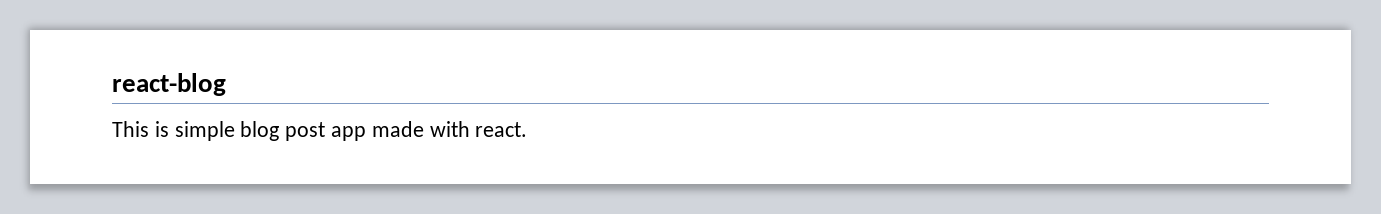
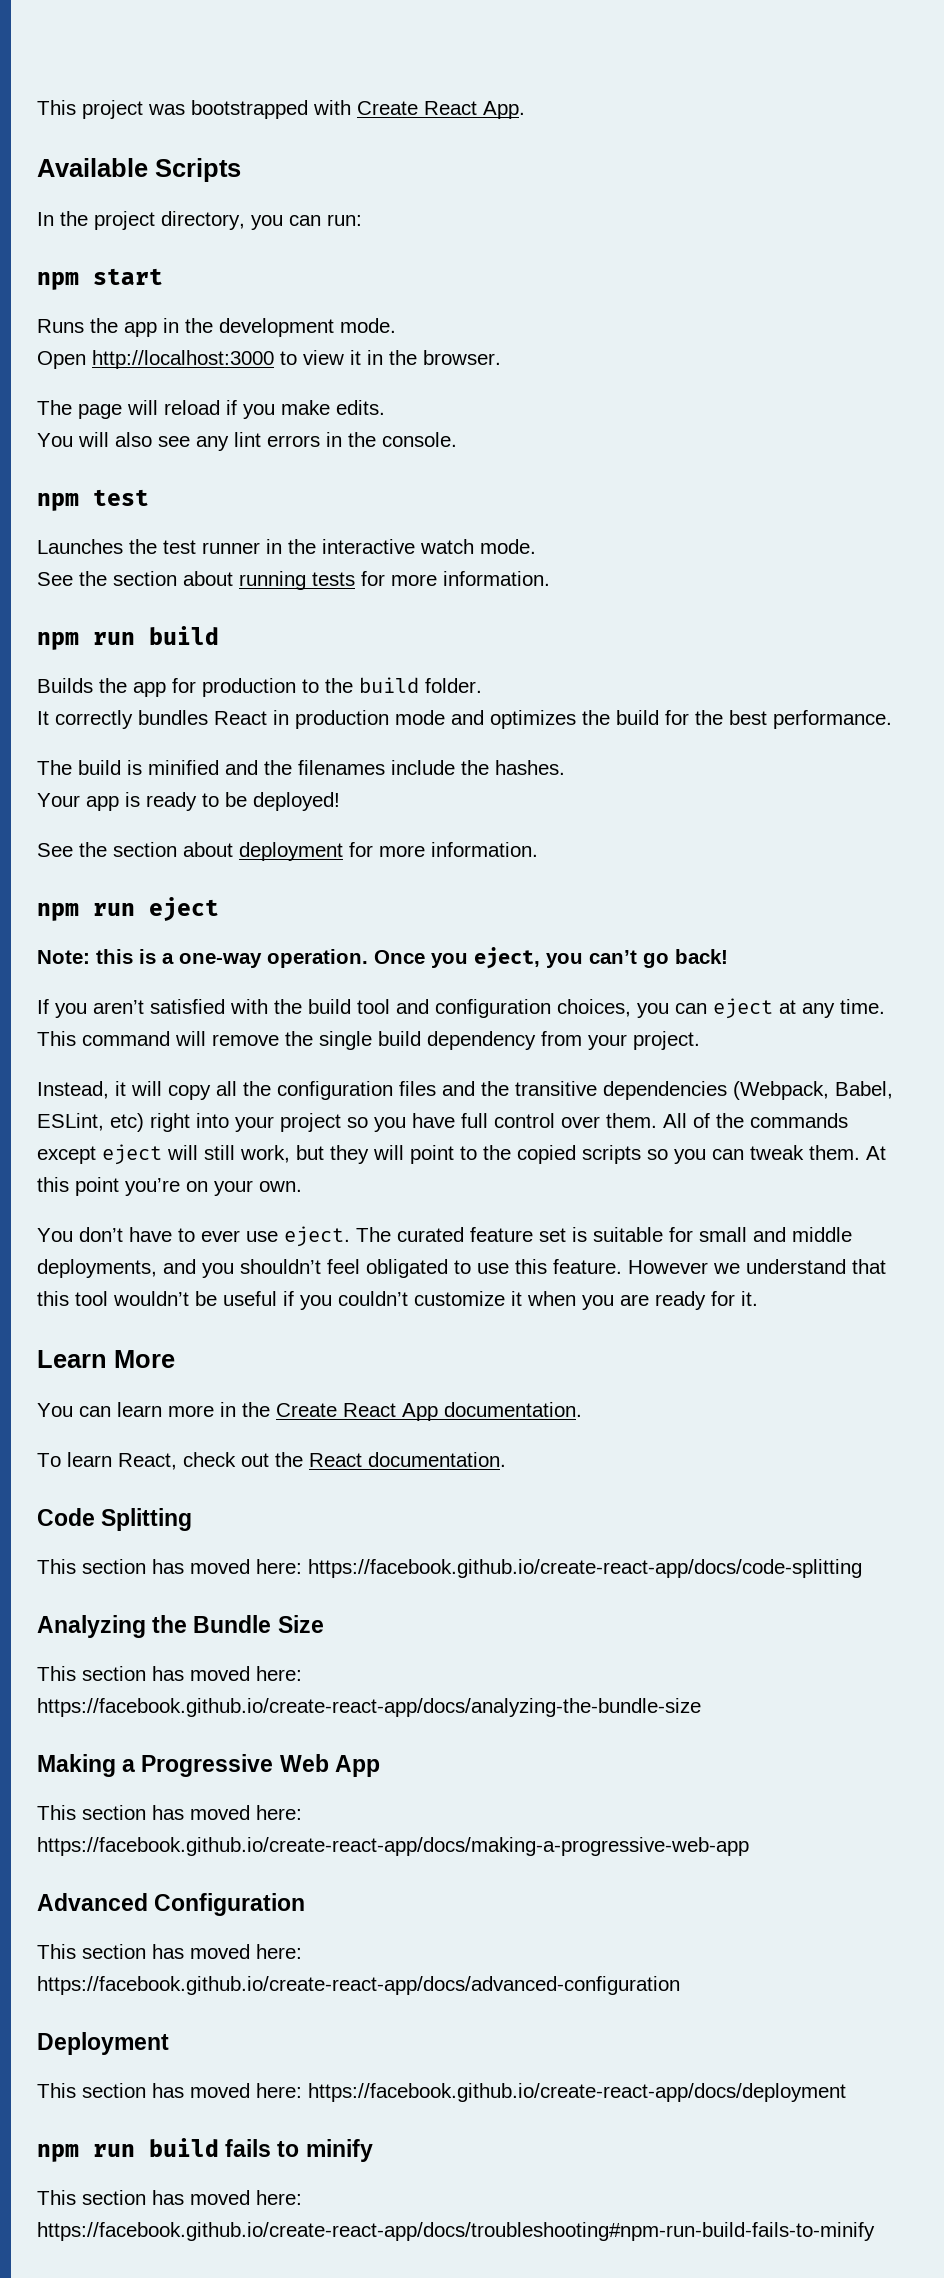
- react-blog
- This is simple blog post app made with react.
+ This project was bootstrapped with Create React App.
+ Available Scripts
+ In the project directory, you can run:
+ npm start
+ Runs the app in the development mode.
+ Open http://localhost:3000 to view it in the browser.
+ The page will reload if you make edits.
+ You will also see any lint errors in the console.
+ npm test
+ Launches the test runner in the interactive watch mode.
+ See the section about running tests for more information.
+ npm run build
+ Builds the app for production to the build folder.
+ It correctly bundles React in production mode and optimizes the build for the best performance.
+ The build is minified and the filenames include the hashes.
+ Your app is ready to be deployed!
+ See the section about deployment for more information.
+ npm run eject
+ Note: this is a one-way operation. Once you eject, you can’t go back!
+ If you aren’t satisfied with the build tool and configuration choices, you can eject at any time. This command will remove the single build dependency from your project.
+ Instead, it will copy all the configuration files and the transitive dependencies (Webpack, Babel, ESLint, etc) right into your project so you have full control over them. All of the commands except eject will still work, but they will point to the copied scripts so you can tweak them. At this point you’re on your own.
+ You don’t have to ever use eject. The curated feature set is suitable for small and middle deployments, and you shouldn’t feel obligated to use this feature. However we understand that this tool wouldn’t be useful if you couldn’t customize it when you are ready for it.
+ Learn More
+ You can learn more in the Create React App documentation.
+ To learn React, check out the React documentation.
+ Code Splitting
+ This section has moved here: https://facebook.github.io/create-react-app/docs/code-splitting
+ Analyzing the Bundle Size
+ This section has moved here: https://facebook.github.io/create-react-app/docs/analyzing-the-bundle-size
+ Making a Progressive Web App
+ This section has moved here: https://facebook.github.io/create-react-app/docs/making-a-progressive-web-app
+ Advanced Configuration
+ This section has moved here: https://facebook.github.io/create-react-app/docs/advanced-configuration
+ Deployment
+ This section has moved here: https://facebook.github.io/create-react-app/docs/deployment
+ npm run build fails to minify
+ This section has moved here: https://facebook.github.io/create-react-app/docs/troubleshooting#npm-run-build-fails-to-minify

